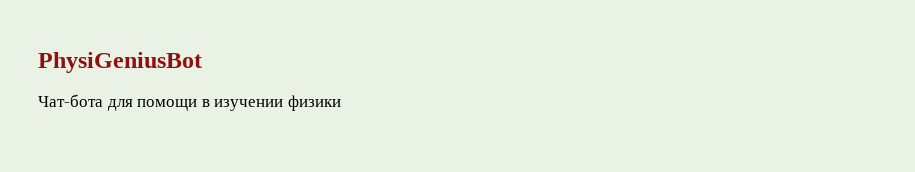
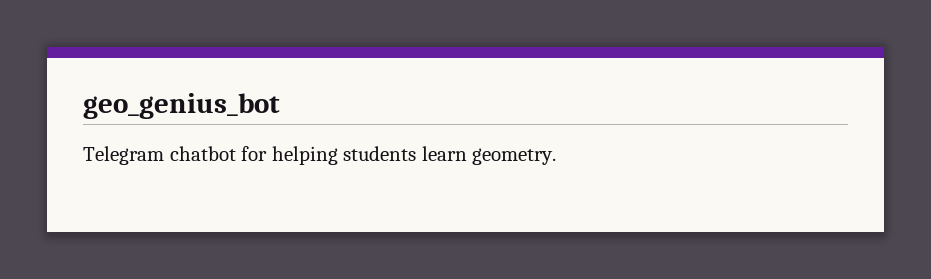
- PhysiGeniusBot
- Чат-бота для помощи в изучении физики
+ geo_genius_bot
+ Telegram chatbot for helping students learn geometry.

